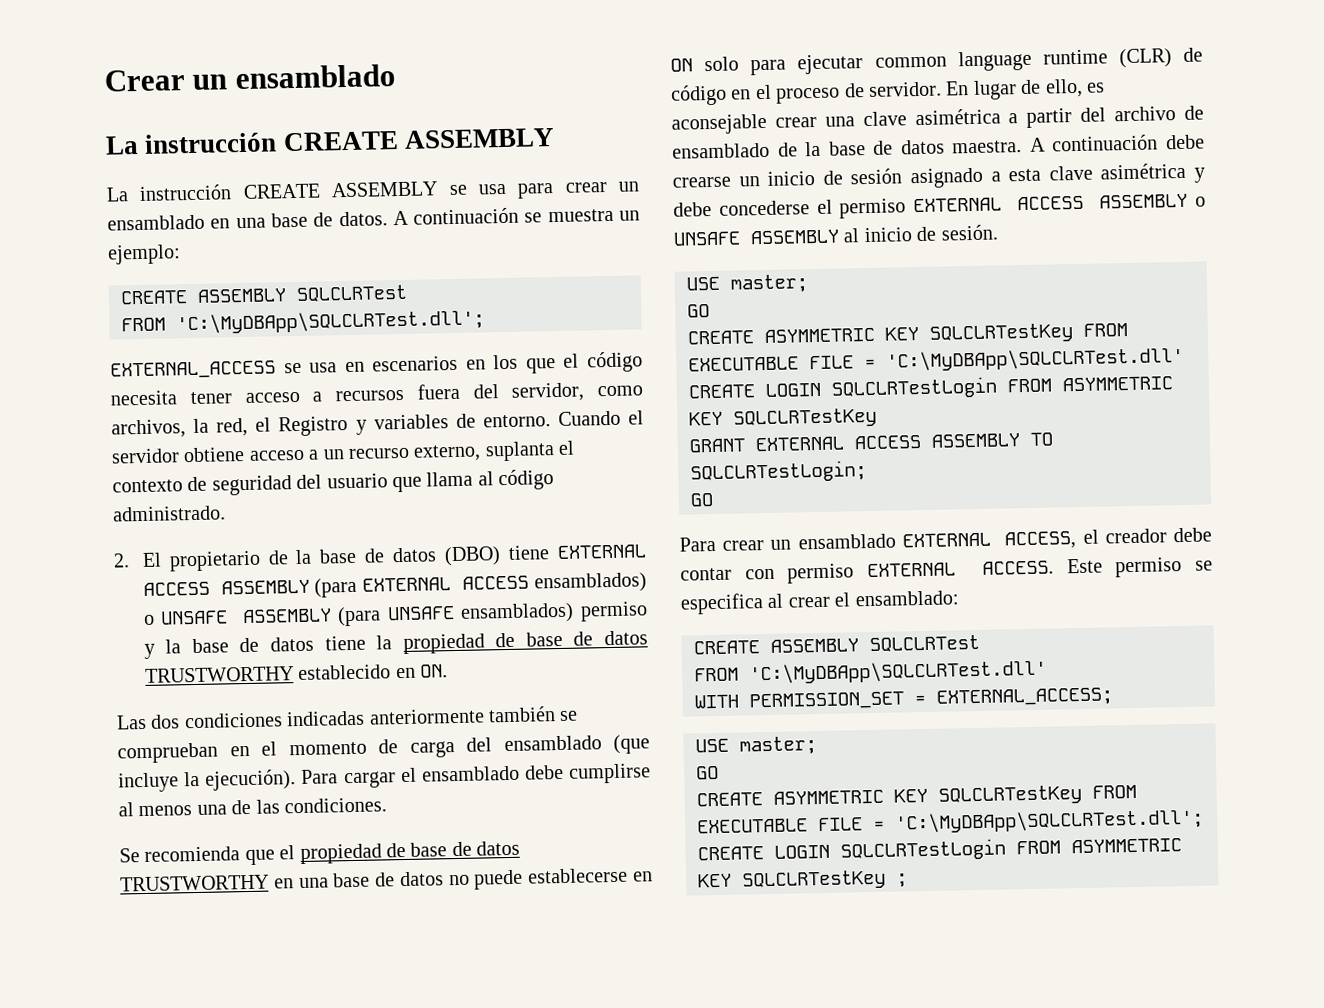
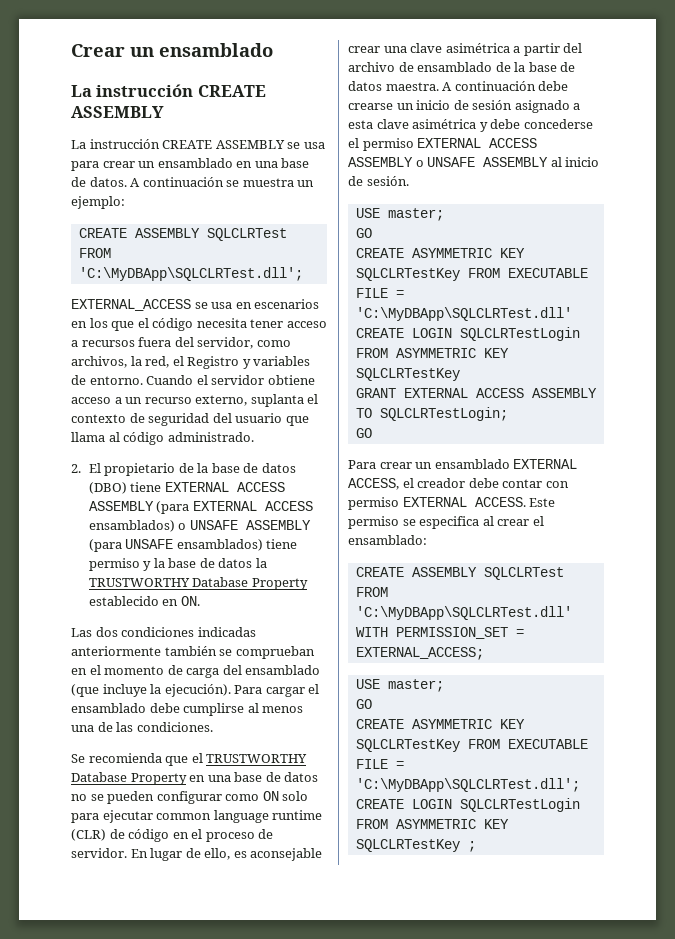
- 2. El propietario de la base de datos (DBO) tiene EXTERNAL ACCESS ASSEMBLY (para EXTERNAL ACCESS ensamblados) o UNSAFE ASSEMBLY (para UNSAFE ensamblados) permiso y la base de datos tiene la propiedad de base de datos TRUSTWORTHY establecido en ON.
+ 2. El propietario de la base de datos (DBO) tiene EXTERNAL ACCESS ASSEMBLY (para EXTERNAL ACCESS ensamblados) o UNSAFE ASSEMBLY (para UNSAFE ensamblados) tiene permiso y la base de datos la TRUSTWORTHY Database Property establecido en ON.
- Se recomienda que el propiedad de base de datos TRUSTWORTHY en una base de datos no puede establecerse en ON solo para ejecutar common language runtime (CLR) de código en el proceso de servidor.
+ Se recomienda que el TRUSTWORTHY Database Property en una base de datos no se pueden configurar como ON solo para ejecutar common language runtime (CLR) de código en el proceso de servidor.

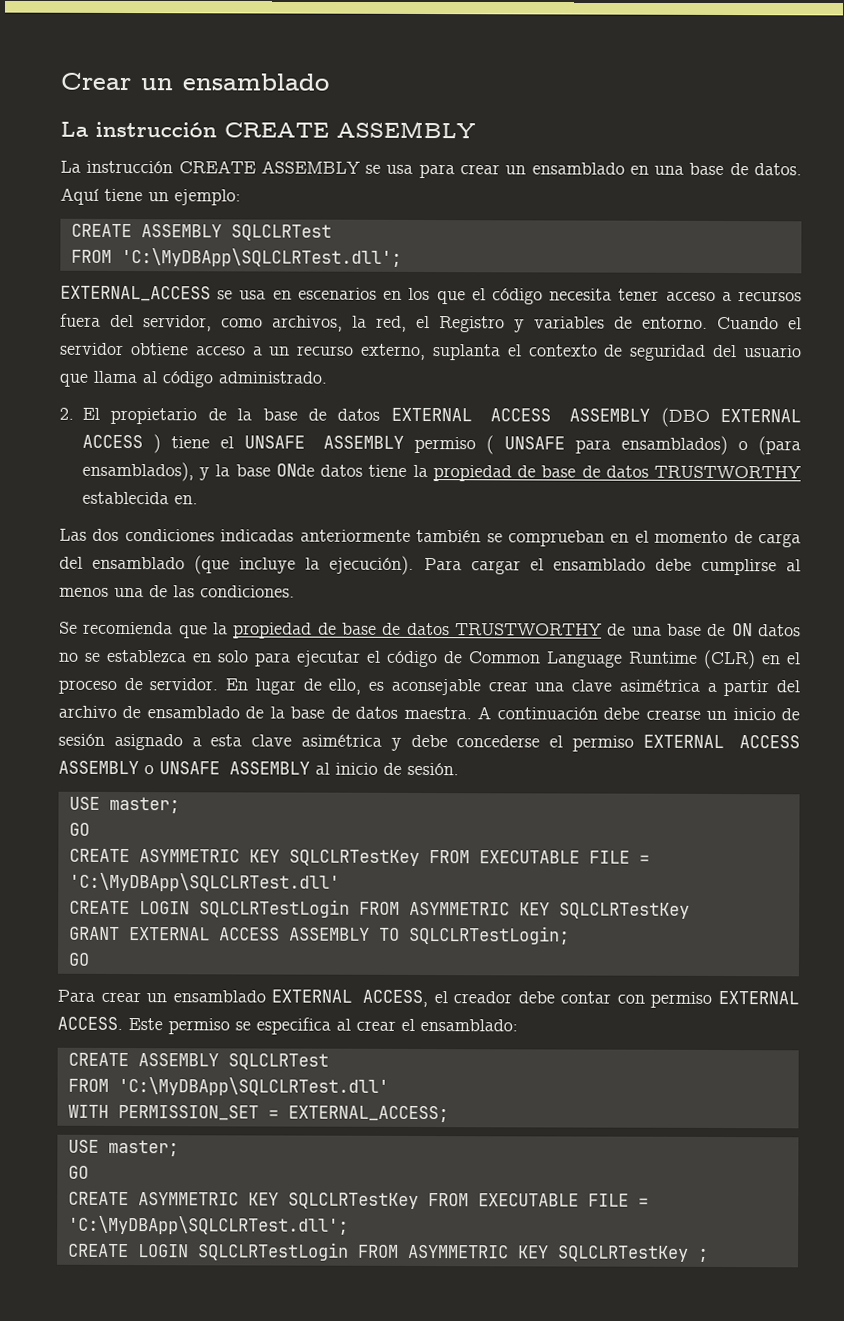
- A continuación se muestra un ejemplo:
+ Aquí tiene un ejemplo:
- 2. El propietario de la base de datos (DBO) tiene EXTERNAL ACCESS ASSEMBLY (para EXTERNAL ACCESS ensamblados) o UNSAFE ASSEMBLY (para UNSAFE ensamblados) tiene permiso y la base de datos la TRUSTWORTHY Database Property establecido en ON.
+ 2. El propietario de la base de datos EXTERNAL ACCESS ASSEMBLY (DBO EXTERNAL ACCESS ) tiene el UNSAFE ASSEMBLY permiso ( UNSAFE para ensamblados) o (para ensamblados), y la base ONde datos tiene la propiedad de base de datos TRUSTWORTHY establecida en.
- Se recomienda que el TRUSTWORTHY Database Property en una base de datos no se pueden configurar como ON solo para ejecutar common language runtime (CLR) de código en el proceso de servidor.
+ Se recomienda que la propiedad de base de datos TRUSTWORTHY de una base de ON datos no se establezca en solo para ejecutar el código de Common Language Runtime (CLR) en el proceso de servidor.

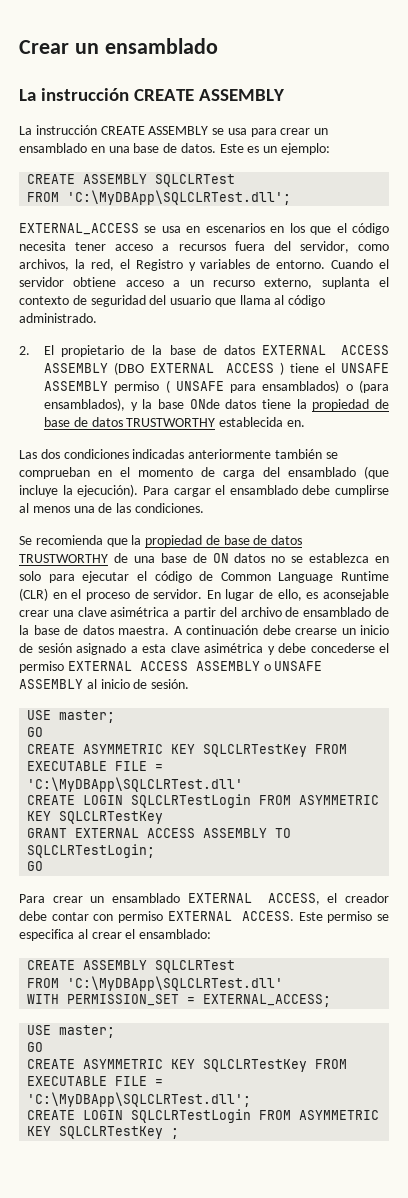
- Aquí tiene un ejemplo:
+ Este es un ejemplo:

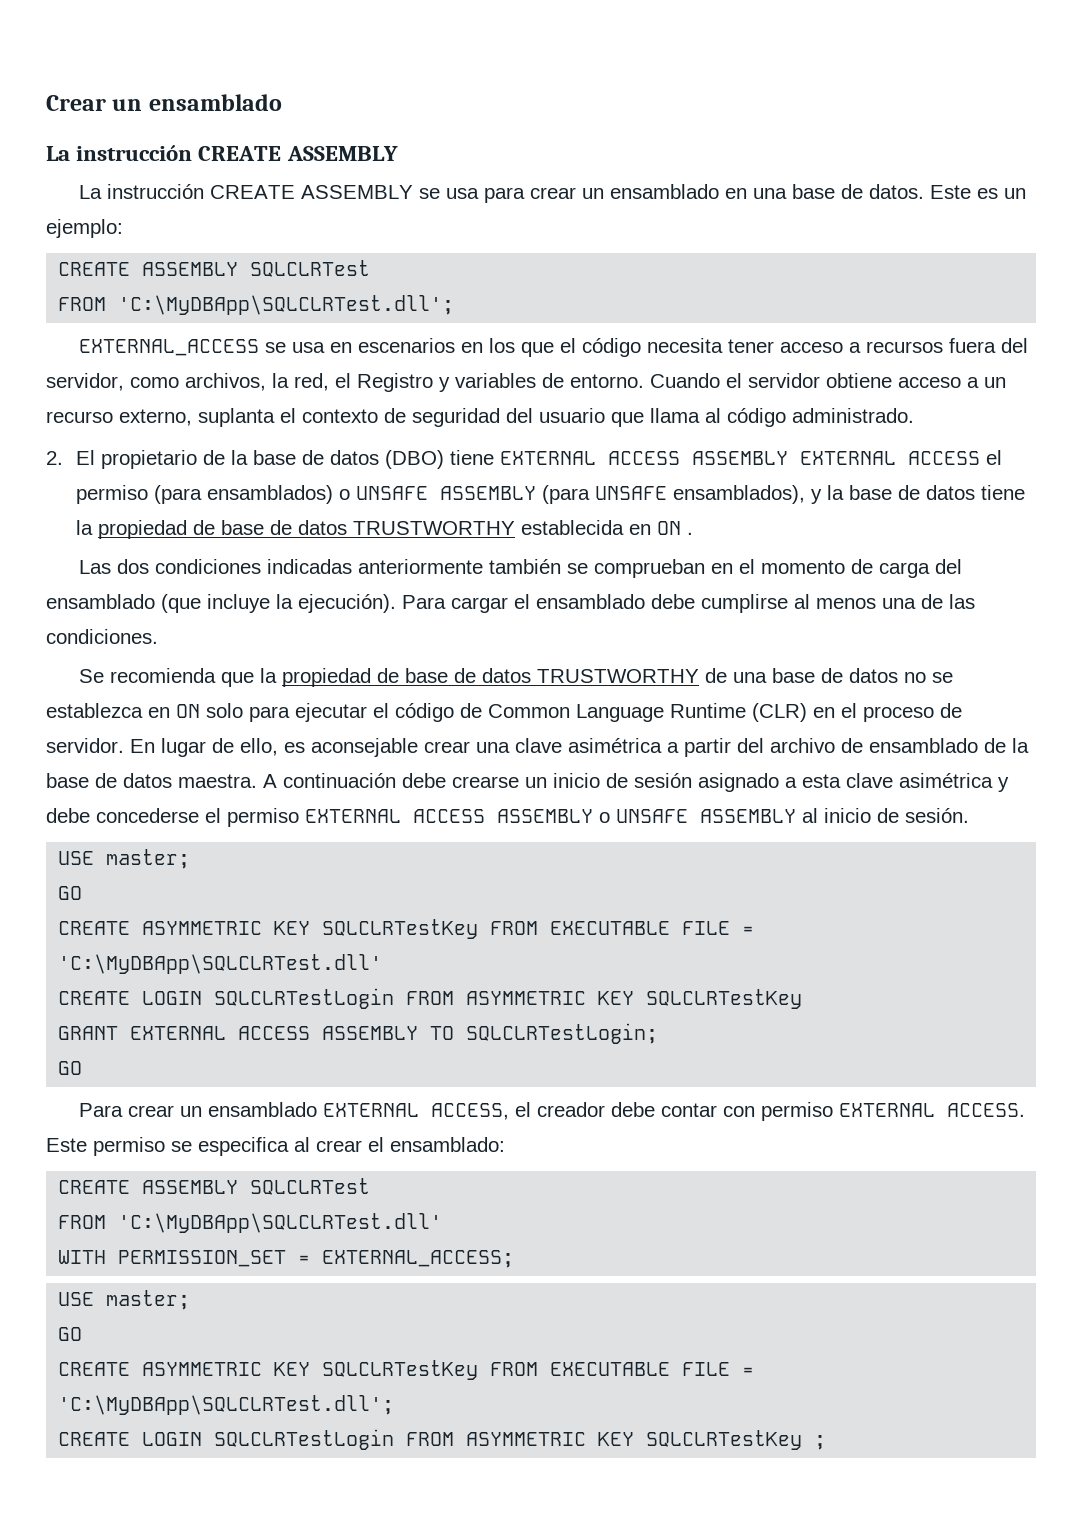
- 2. El propietario de la base de datos EXTERNAL ACCESS ASSEMBLY (DBO EXTERNAL ACCESS ) tiene el UNSAFE ASSEMBLY permiso ( UNSAFE para ensamblados) o (para ensamblados), y la base ONde datos tiene la propiedad de base de datos TRUSTWORTHY establecida en.
+ 2. El propietario de la base de datos (DBO) tiene EXTERNAL ACCESS ASSEMBLY EXTERNAL ACCESS el permiso (para ensamblados) o UNSAFE ASSEMBLY (para UNSAFE ensamblados), y la base de datos tiene la propiedad de base de datos TRUSTWORTHY establecida en ON .
- Se recomienda que la propiedad de base de datos TRUSTWORTHY de una base de ON datos no se establezca en solo para ejecutar el código de Common Language Runtime (CLR) en el proceso de servidor.
+ Se recomienda que la propiedad de base de datos TRUSTWORTHY de una base de datos no se establezca en ON solo para ejecutar el código de Common Language Runtime (CLR) en el proceso de servidor.

